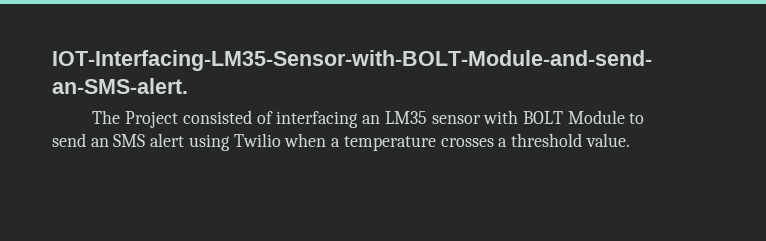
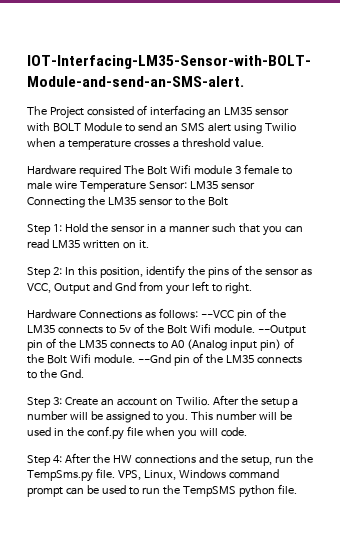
+ Hardware required The Bolt Wifi module 3 female to male wire Temperature Sensor: LM35 sensor Connecting the LM35 sensor to the Bolt
+ Step 1: Hold the sensor in a manner such that you can read LM35 written on it.
+ Step 2: In this position, identify the pins of the sensor as VCC, Output and Gnd from your left to right.
+ Hardware Connections as follows: --VCC pin of the LM35 connects to 5v of the Bolt Wifi module. --Output pin of the LM35 connects to A0 (Analog input pin) of the Bolt Wifi module. --Gnd pin of the LM35 connects to the Gnd.
+ Step 3: Create an account on Twilio. After the setup a number will be assigned to you. This number will be used in the conf.py file when you will code.
+ Step 4: After the HW connections and the setup, run the TempSms.py file. VPS, Linux, Windows command prompt can be used to run the TempSMS python file.

